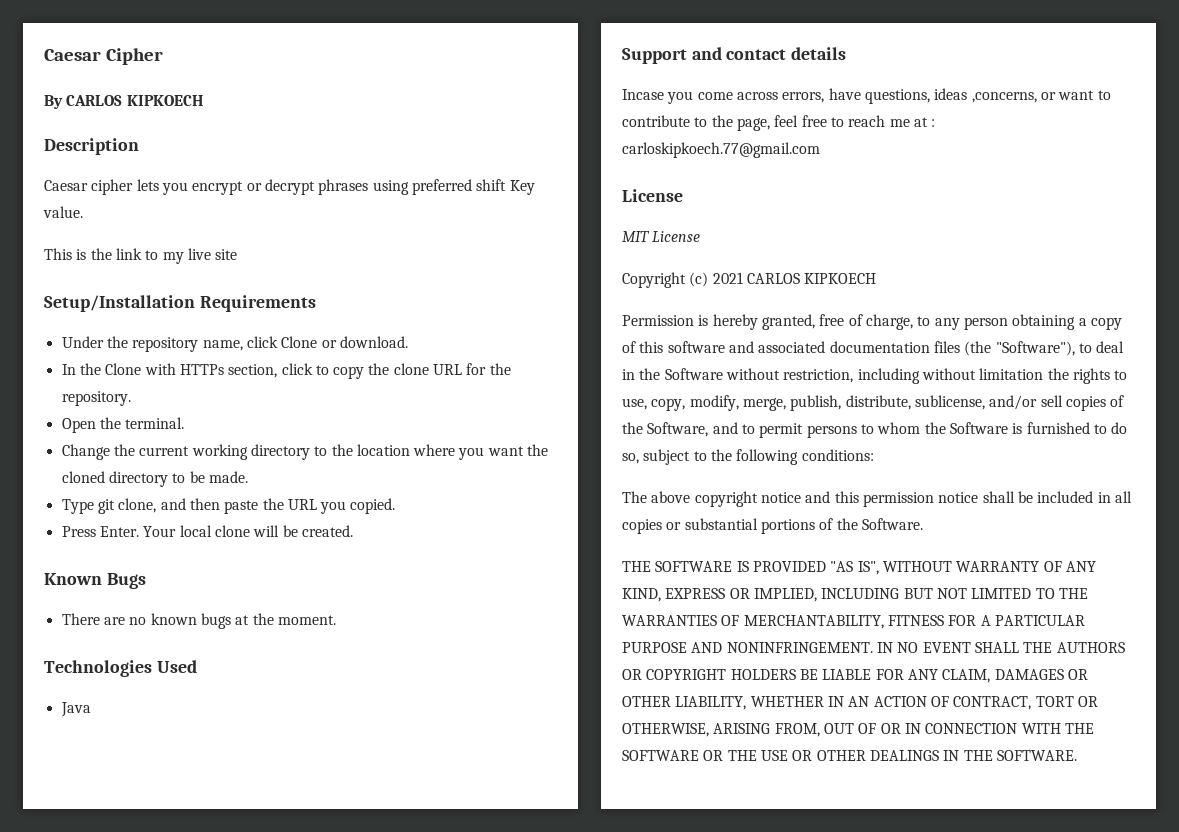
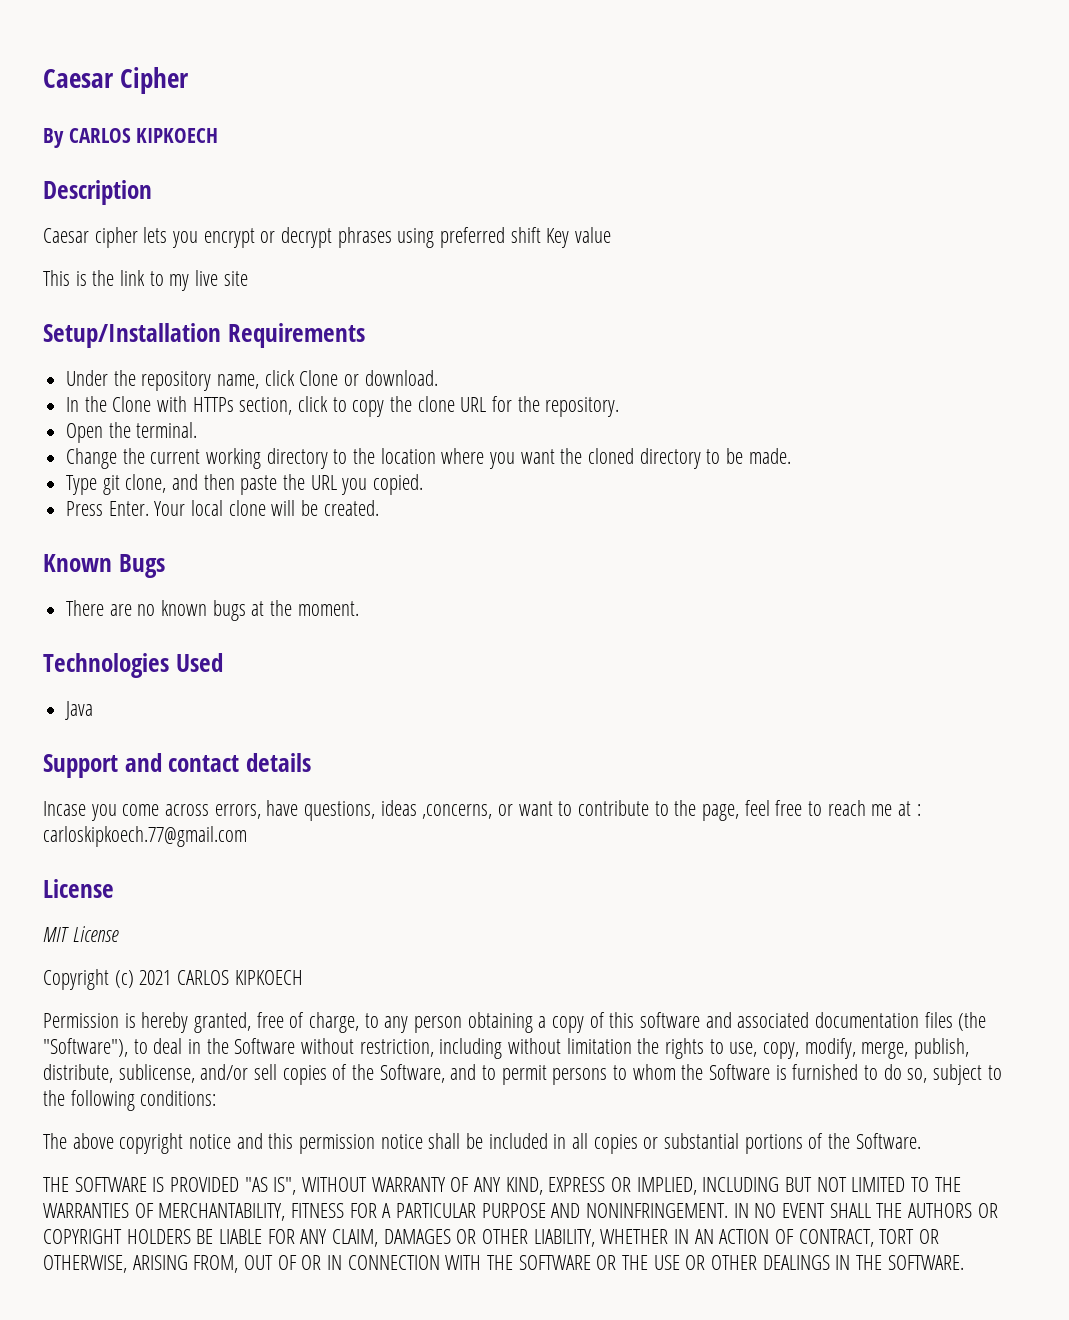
- Caesar cipher lets you encrypt or decrypt phrases using preferred shift Key value.
+ Caesar cipher lets you encrypt or decrypt phrases using preferred shift Key value

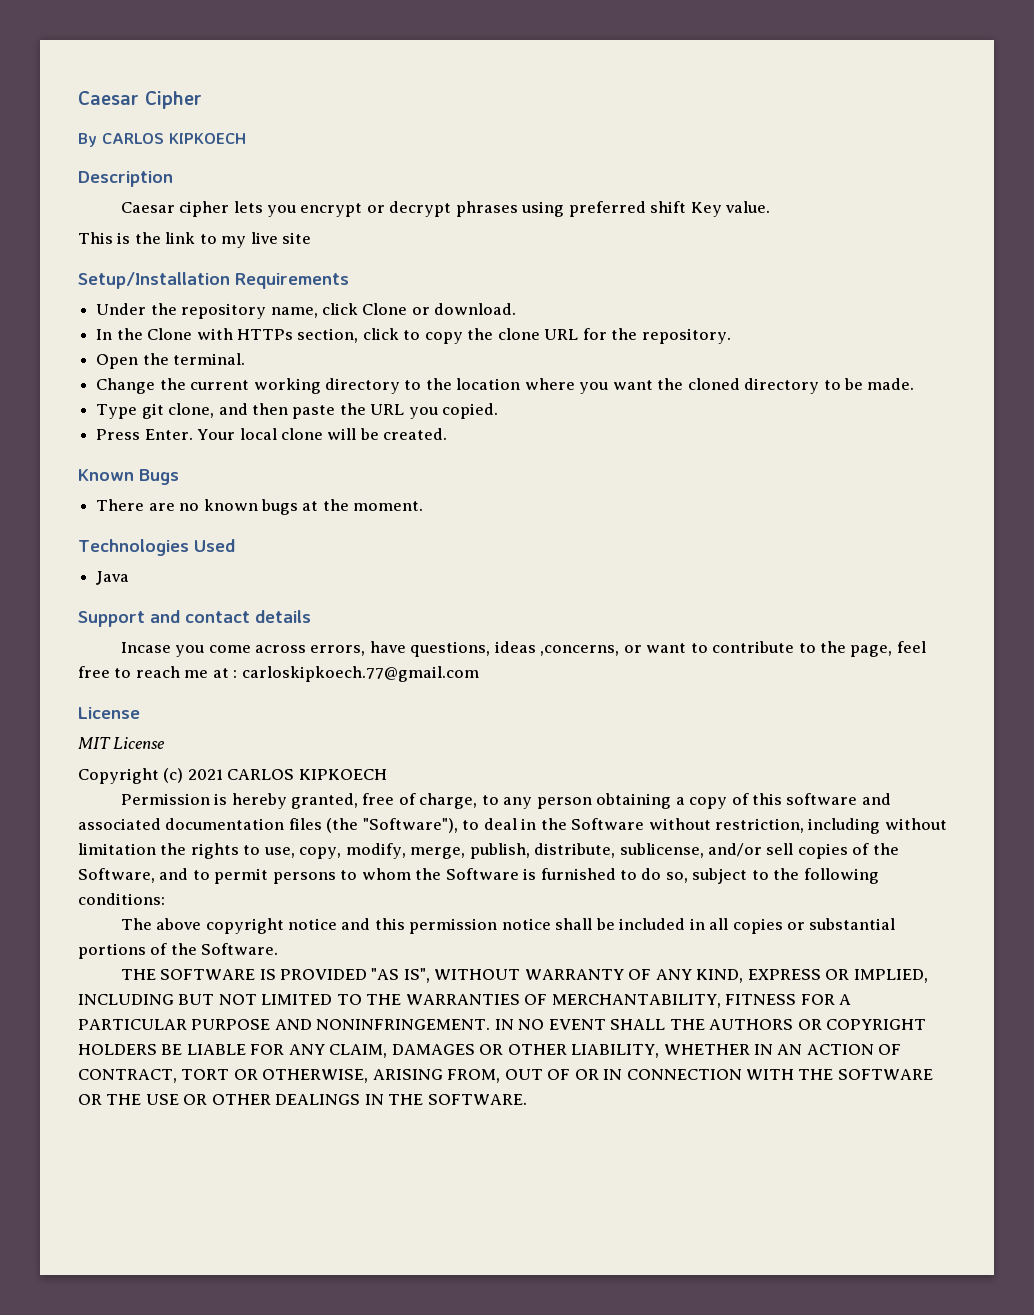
- Caesar cipher lets you encrypt or decrypt phrases using preferred shift Key value
+ Caesar cipher lets you encrypt or decrypt phrases using preferred shift Key value.

